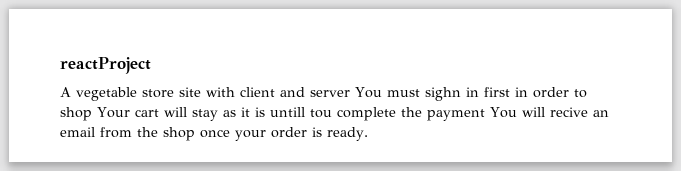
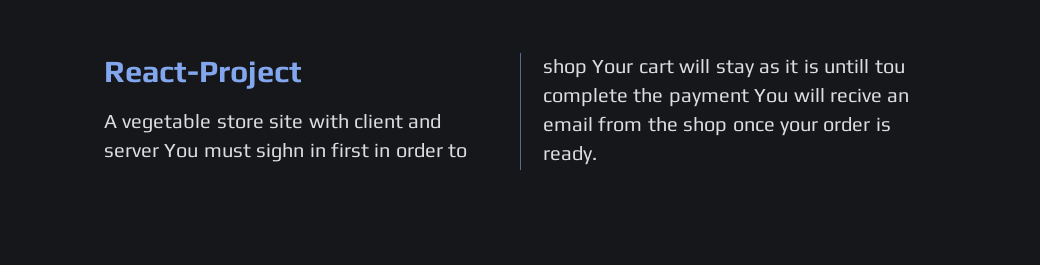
- reactProject
+ React-Project

